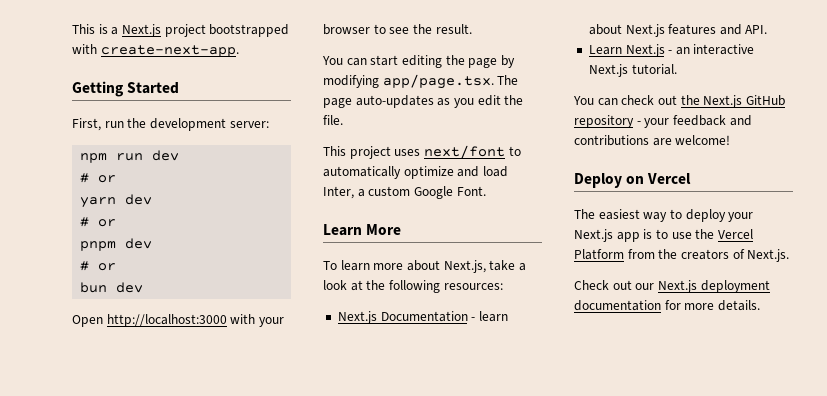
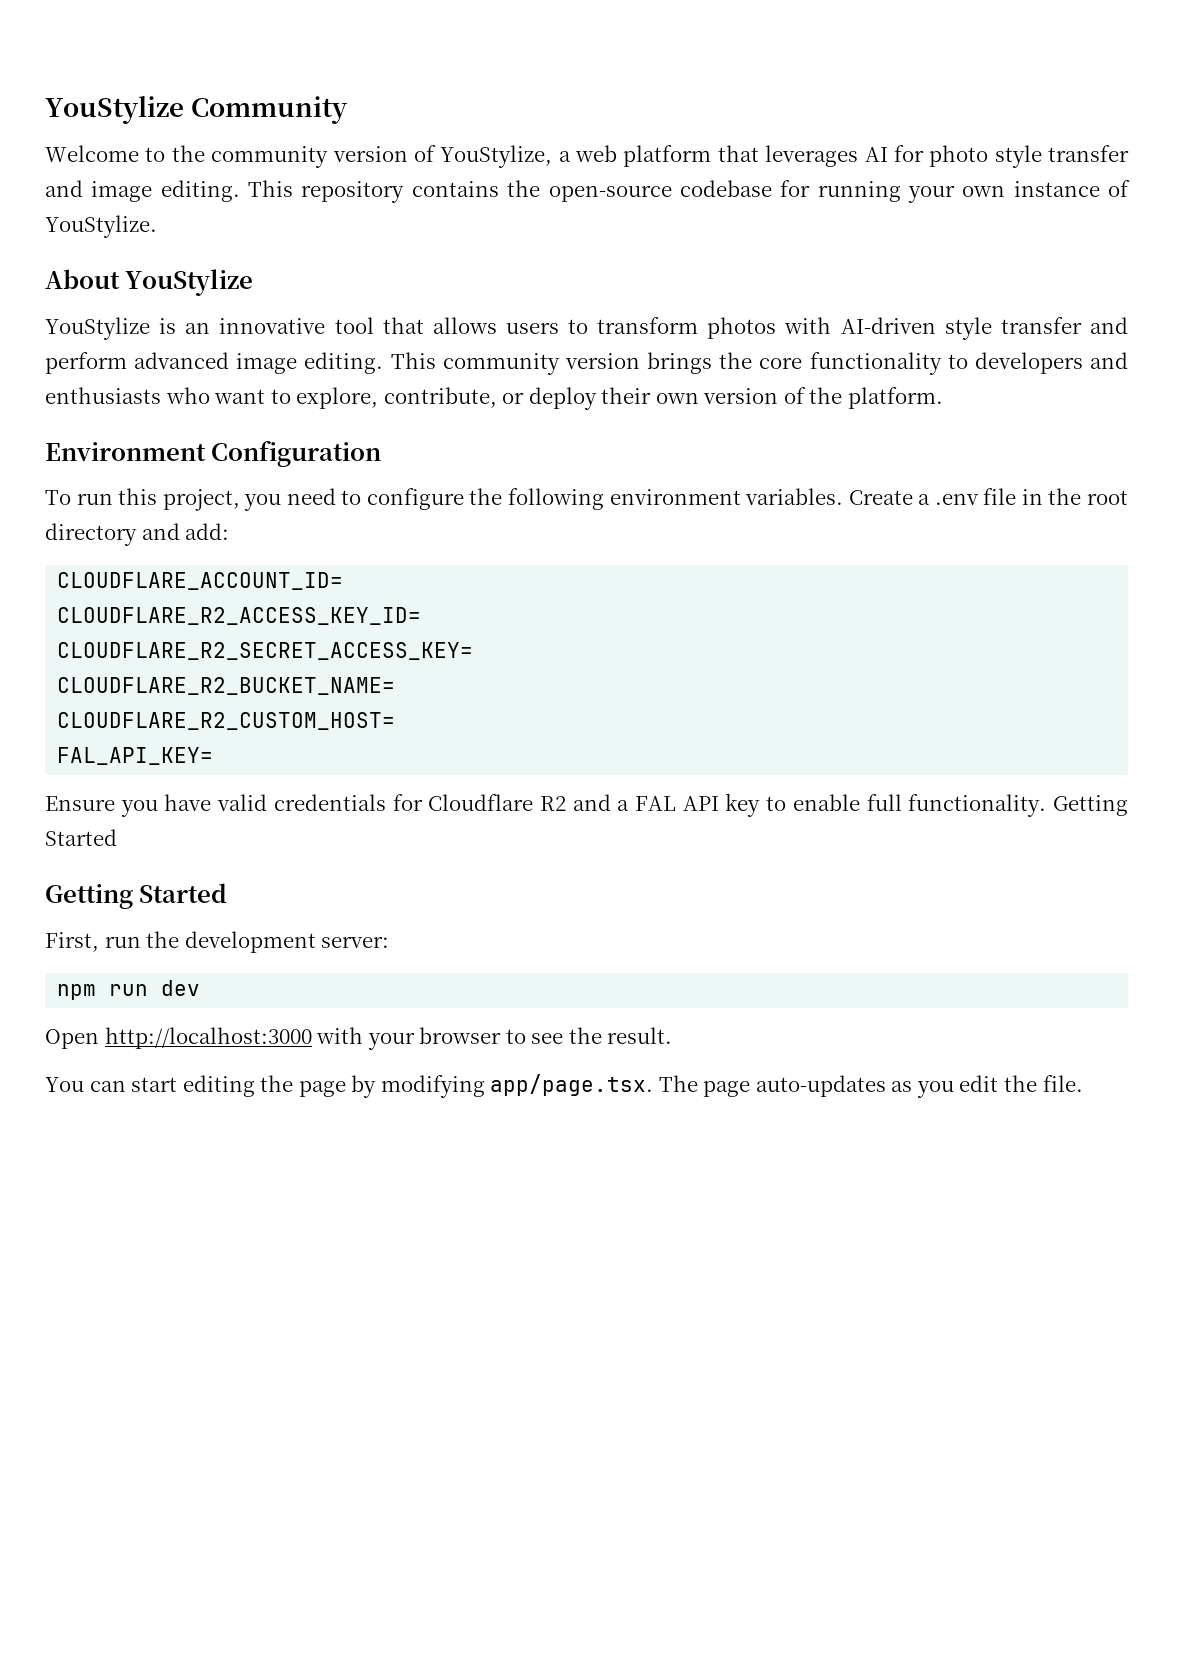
- This is a Next.js project bootstrapped with create-next-app.
+ YouStylize Community
+ Welcome to the community version of YouStylize, a web platform that leverages AI for photo style transfer and image editing. This repository contains the open-source codebase for running your own instance of YouStylize.
+ About YouStylize
+ YouStylize is an innovative tool that allows users to transform photos with AI-driven style transfer and perform advanced image editing. This community version brings the core functionality to developers and enthusiasts who want to explore, contribute, or deploy their own version of the platform.
+ Environment Configuration
+ To run this project, you need to configure the following environment variables. Create a .env file in the root directory and add:
+ CLOUDFLARE_ACCOUNT_ID=
+ CLOUDFLARE_R2_ACCESS_KEY_ID=
+ CLOUDFLARE_R2_SECRET_ACCESS_KEY=
+ CLOUDFLARE_R2_BUCKET_NAME=
+ CLOUDFLARE_R2_CUSTOM_HOST=
+ FAL_API_KEY=
+ Ensure you have valid credentials for Cloudflare R2 and a FAL API key to enable full functionality. Getting Started
  npm run dev
- # or
- yarn dev
- # or
- pnpm dev
- # or
- bun dev
- This project uses next/font to automatically optimize and load Inter, a custom Google Font.
- Learn More
- To learn more about Next.js, take a look at the following resources:
- Next.js Documentation - learn about Next.js features and API.
- Learn Next.js - an interactive Next.js tutorial.
- You can check out the Next.js GitHub repository - your feedback and contributions are welcome!
- Deploy on Vercel
- The easiest way to deploy your Next.js app is to use the Vercel Platform from the creators of Next.js.
- Check out our Next.js deployment documentation for more details.

